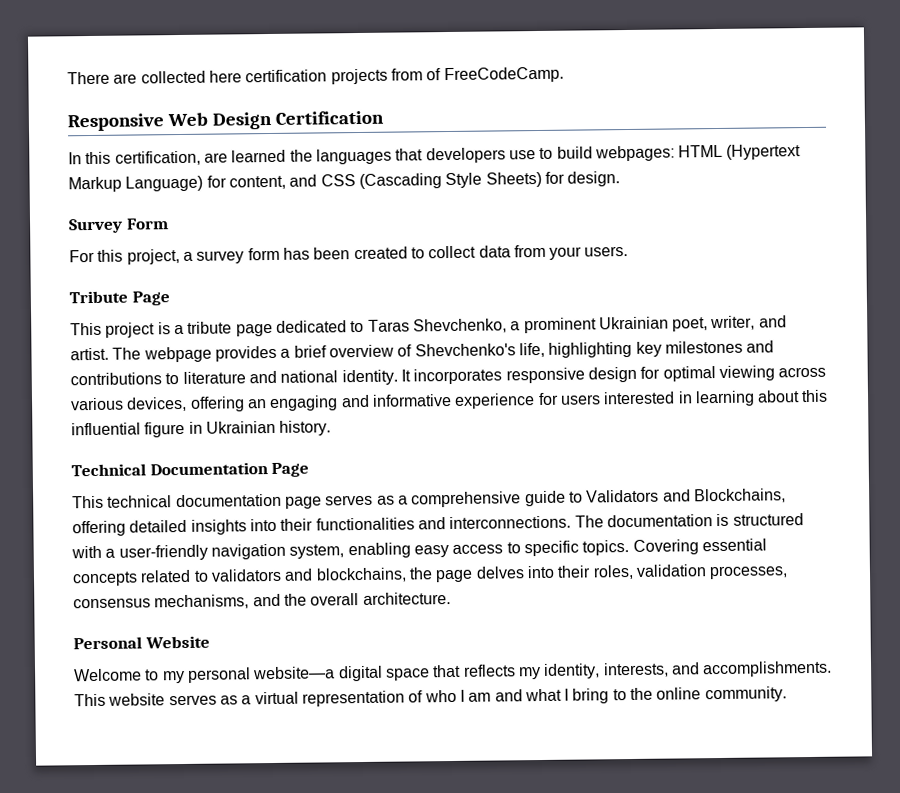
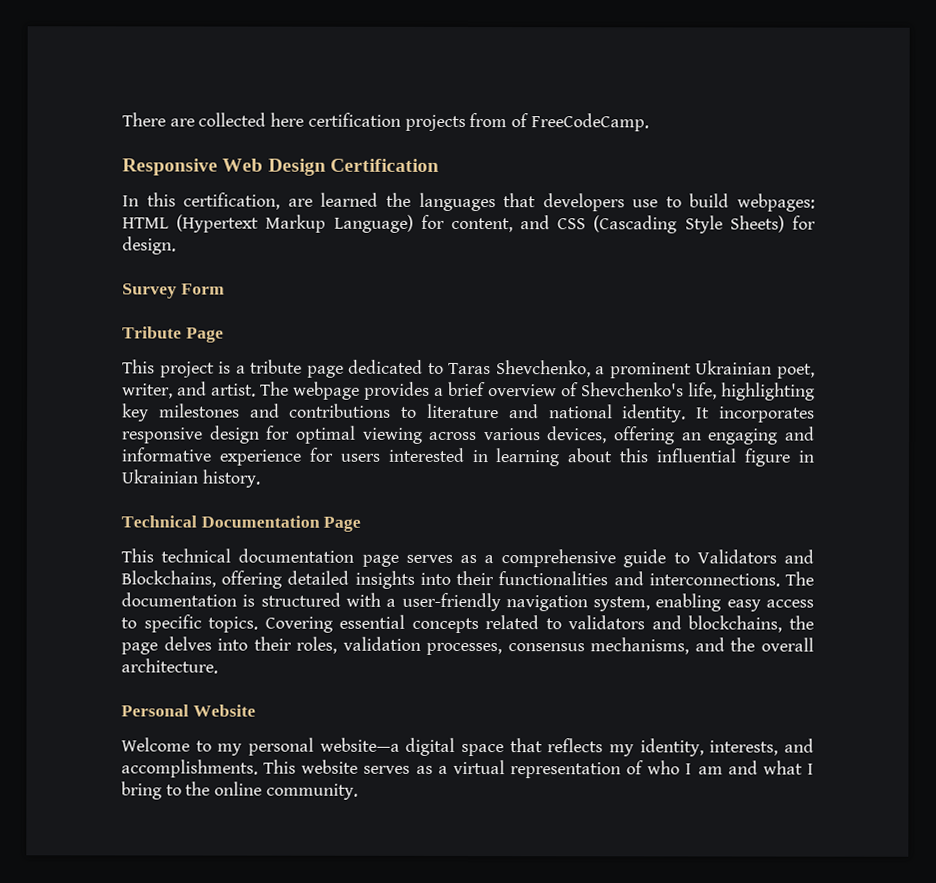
- For this project, a survey form has been created to collect data from your users.

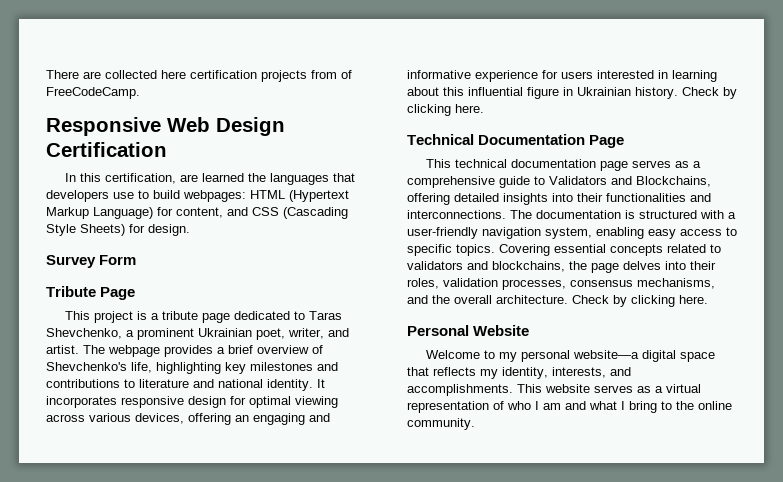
- It incorporates responsive design for optimal viewing across various devices, offering an engaging and informative experience for users interested in learning about this influential figure in Ukrainian history.
+ It incorporates responsive design for optimal viewing across various devices, offering an engaging and informative experience for users interested in learning about this influential figure in Ukrainian history. Check by clicking here.
- Covering essential concepts related to validators and blockchains, the page delves into their roles, validation processes, consensus mechanisms, and the overall architecture.
+ Covering essential concepts related to validators and blockchains, the page delves into their roles, validation processes, consensus mechanisms, and the overall architecture. Check by clicking here.

